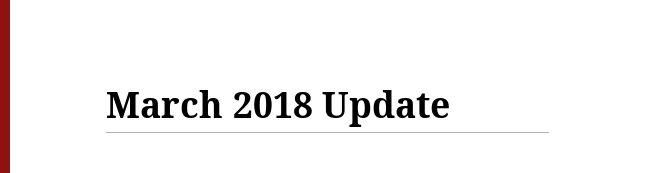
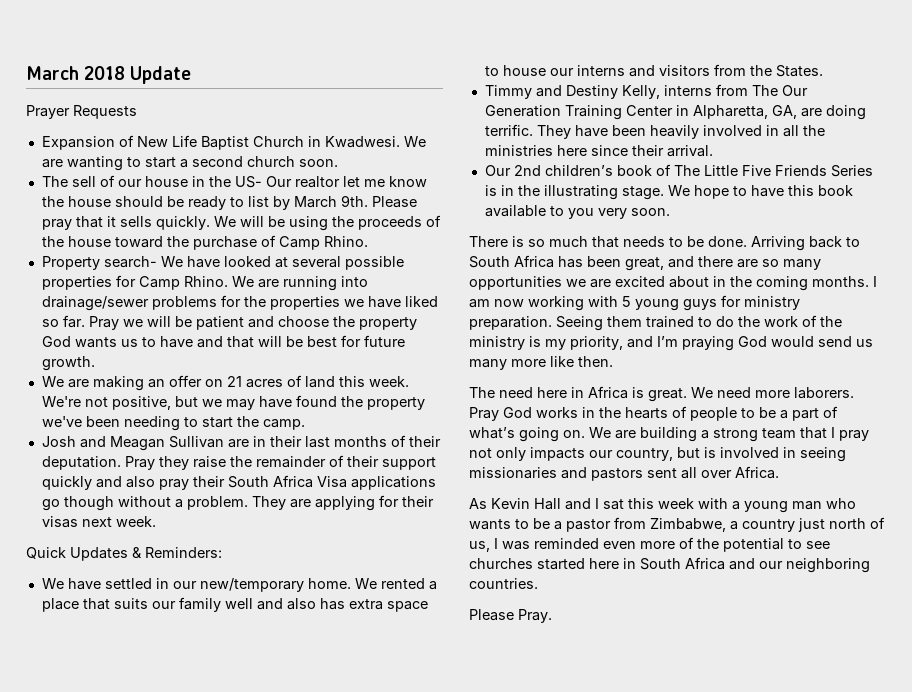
+ Prayer Requests
+ Expansion of New Life Baptist Church in Kwadwesi. We are wanting to start a second church soon.
+ The sell of our house in the US- Our realtor let me know the house should be ready to list by March 9th. Please pray that it sells quickly. We will be using the proceeds of the house toward the purchase of Camp Rhino.
+ Property search- We have looked at several possible properties for Camp Rhino. We are running into drainage/sewer problems for the properties we have liked so far. Pray we will be patient and choose the property God wants us to have and that will be best for future growth.
+ We are making an offer on 21 acres of land this week. We're not positive, but we may have found the property we've been needing to start the camp.
+ Josh and Meagan Sullivan are in their last months of their deputation. Pray they raise the remainder of their support quickly and also pray their South Africa Visa applications go though without a problem. They are applying for their visas next week.
+ Quick Updates & Reminders:
+ We have settled in our new/temporary home. We rented a place that suits our family well and also has extra space to house our interns and visitors from the States.
+ Timmy and Destiny Kelly, interns from The Our Generation Training Center in Alpharetta, GA, are doing terrific. They have been heavily involved in all the ministries here since their arrival.
+ Our 2nd children’s book of The Little Five Friends Series is in the illustrating stage. We hope to have this book available to you very soon.
+ There is so much that needs to be done. Arriving back to South Africa has been great, and there are so many opportunities we are excited about in the coming months. I am now working with 5 young guys for ministry preparation. Seeing them trained to do the work of the ministry is my priority, and I’m praying God would send us many more like then.
+ The need here in Africa is great. We need more laborers. Pray God works in the hearts of people to be a part of what’s going on. We are building a strong team that I pray not only impacts our country, but is involved in seeing missionaries and pastors sent all over Africa.
+ As Kevin Hall and I sat this week with a young man who wants to be a pastor from Zimbabwe, a country just north of us, I was reminded even more of the potential to see churches started here in South Africa and our neighboring countries.
+ Please Pray.

